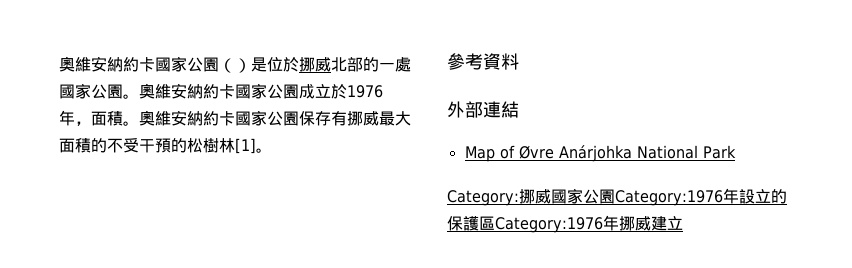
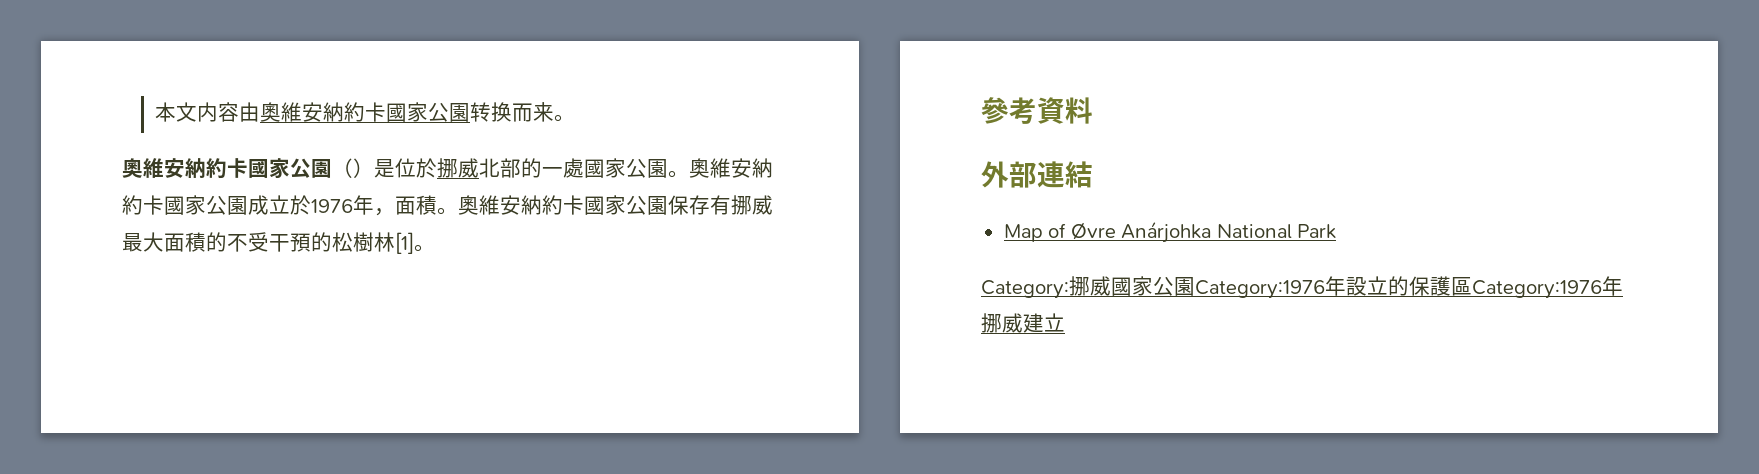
+ 本文内容由奧維安納約卡國家公園转换而来。

